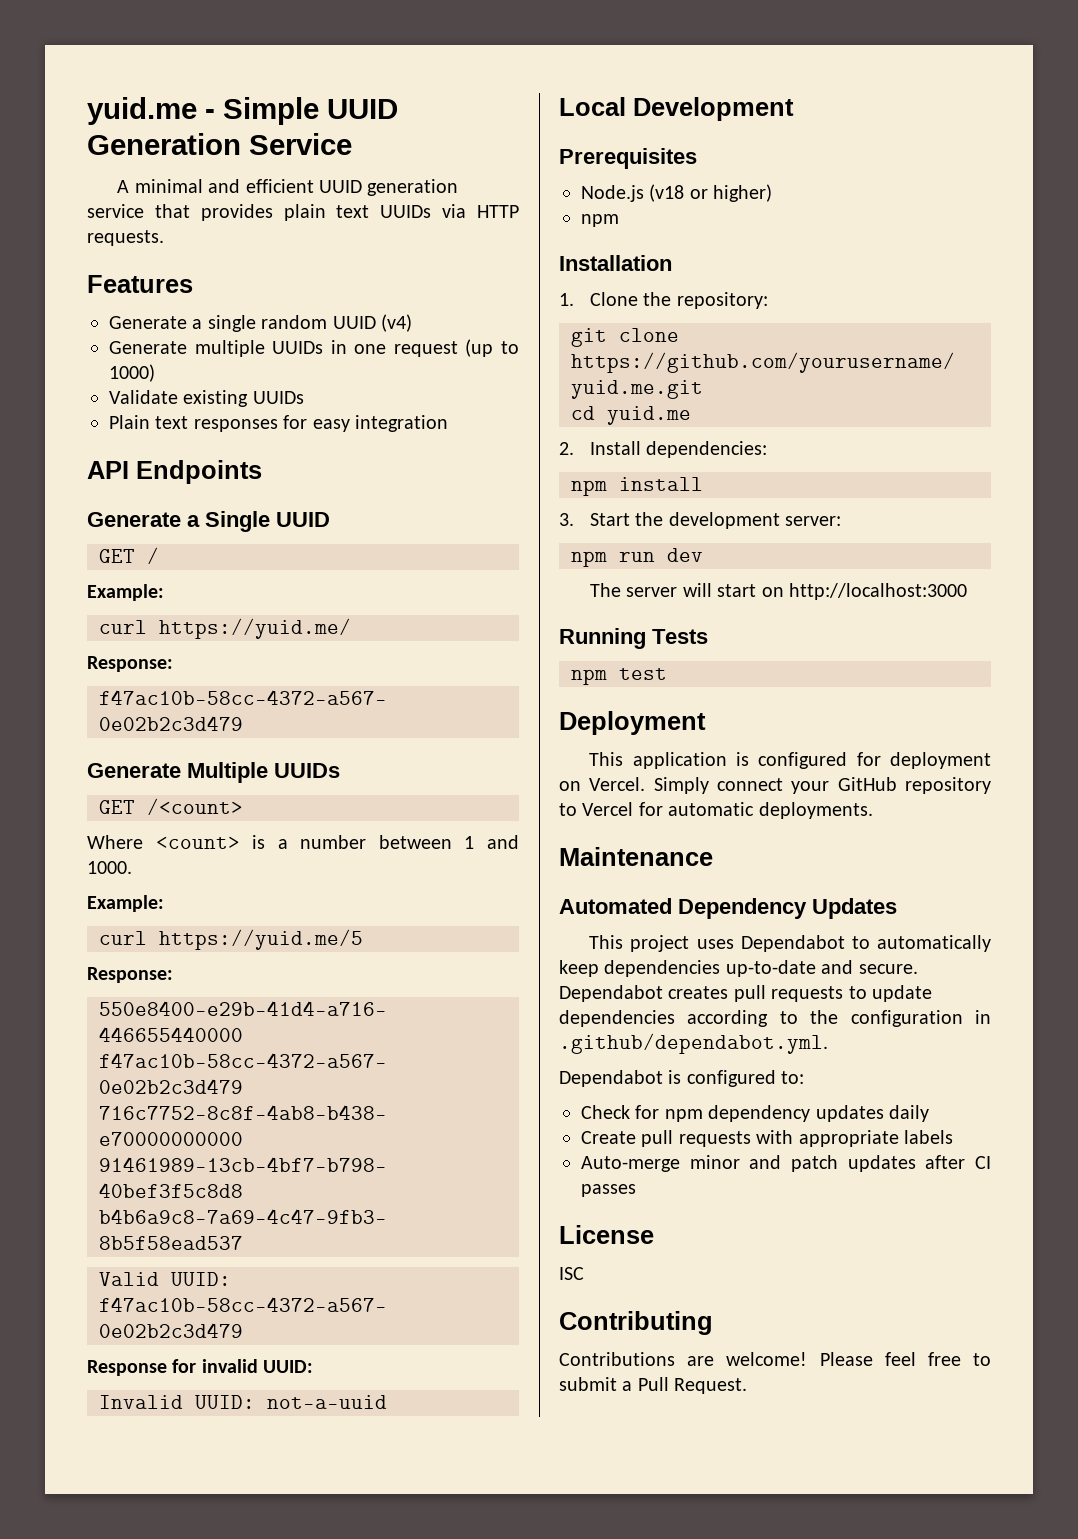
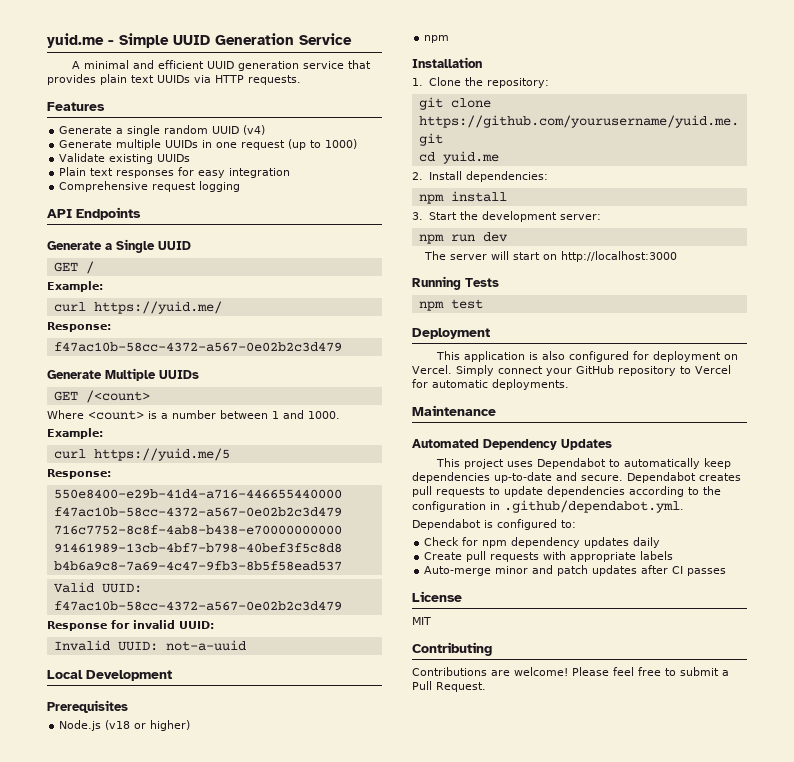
+ Comprehensive request logging
- This application is configured for deployment on Vercel.
+ This application is also configured for deployment on Vercel.
- ISC
+ MIT

